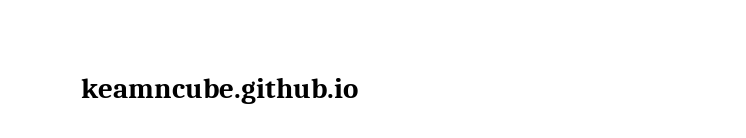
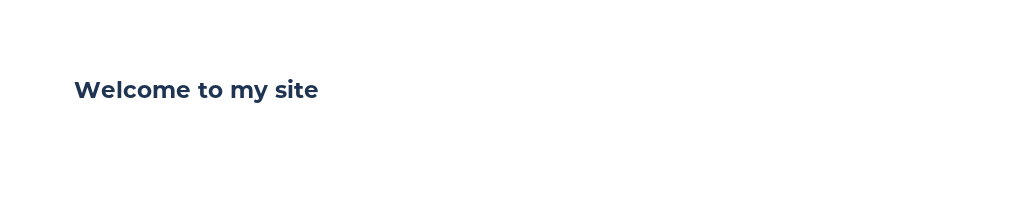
- keamncube.github.io
+ Welcome to my site

